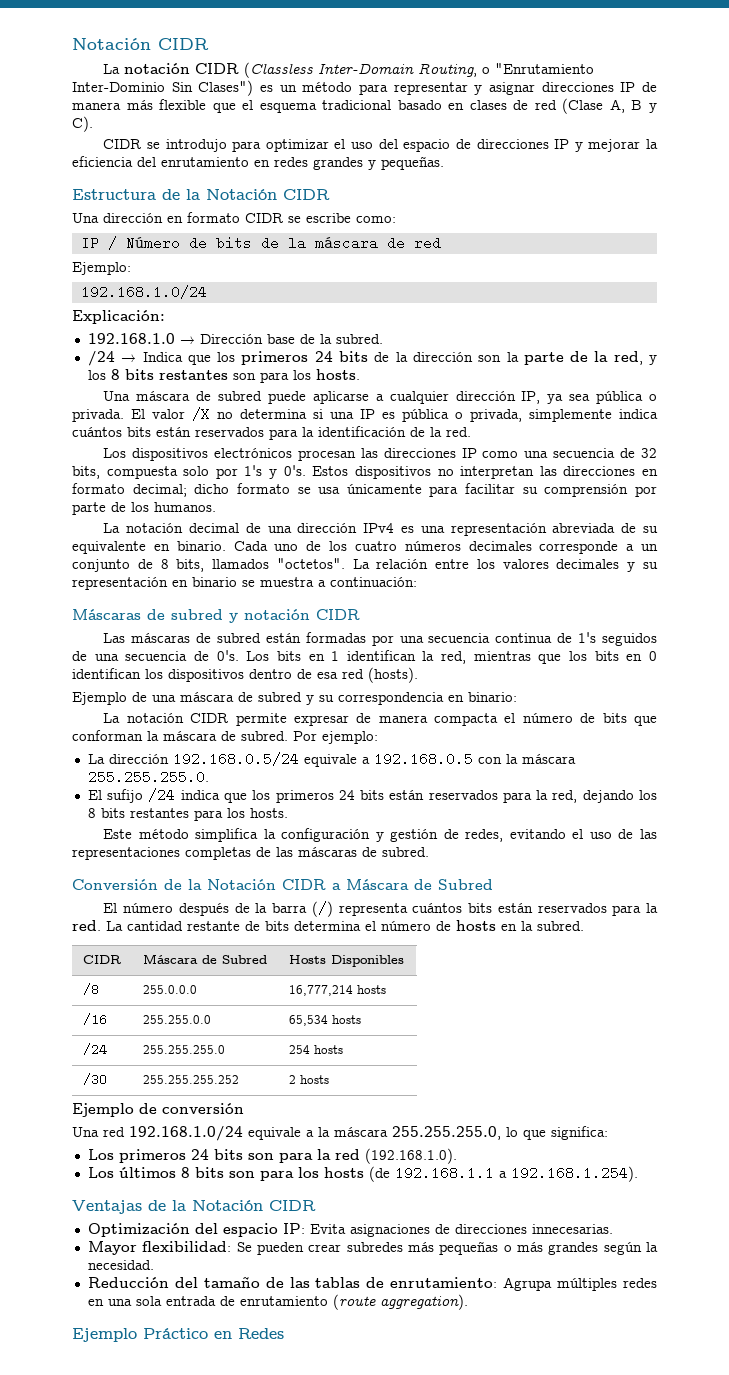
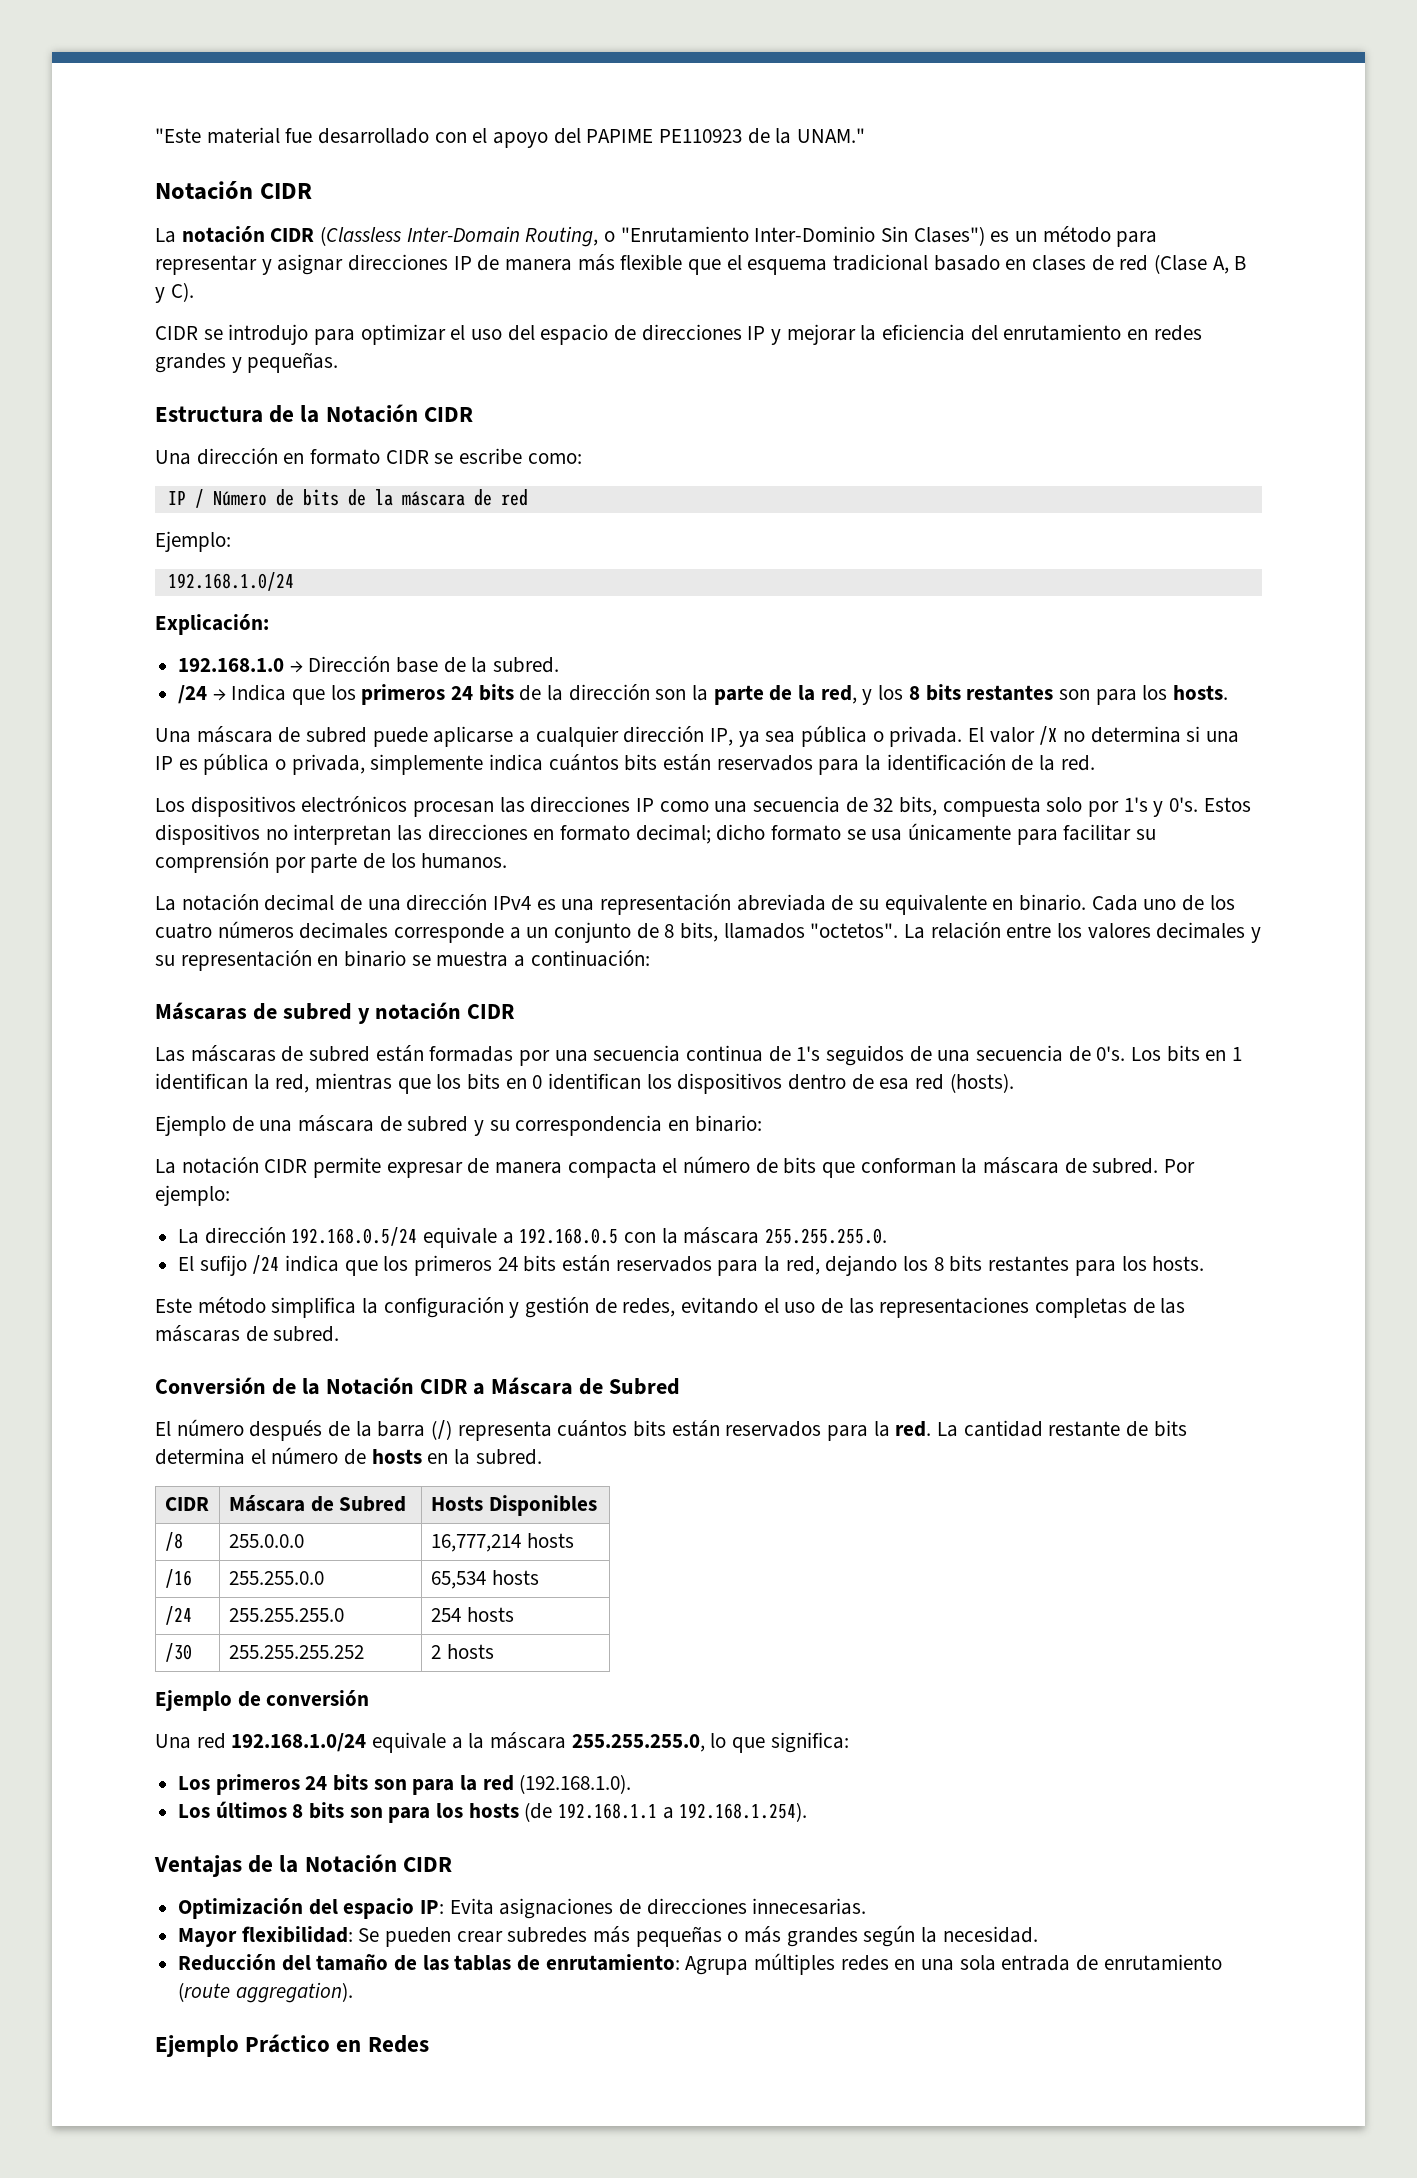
+ "Este material fue desarrollado con el apoyo del PAPIME PE110923 de la UNAM."

